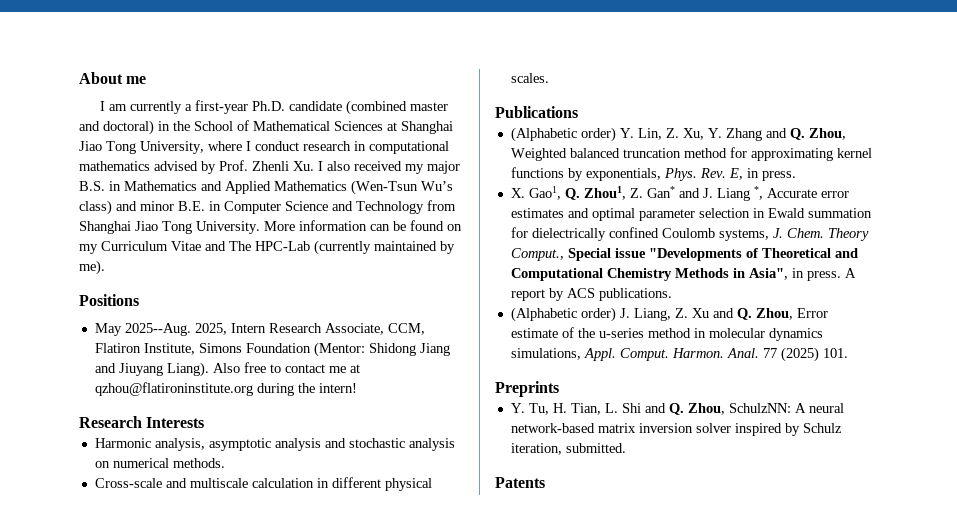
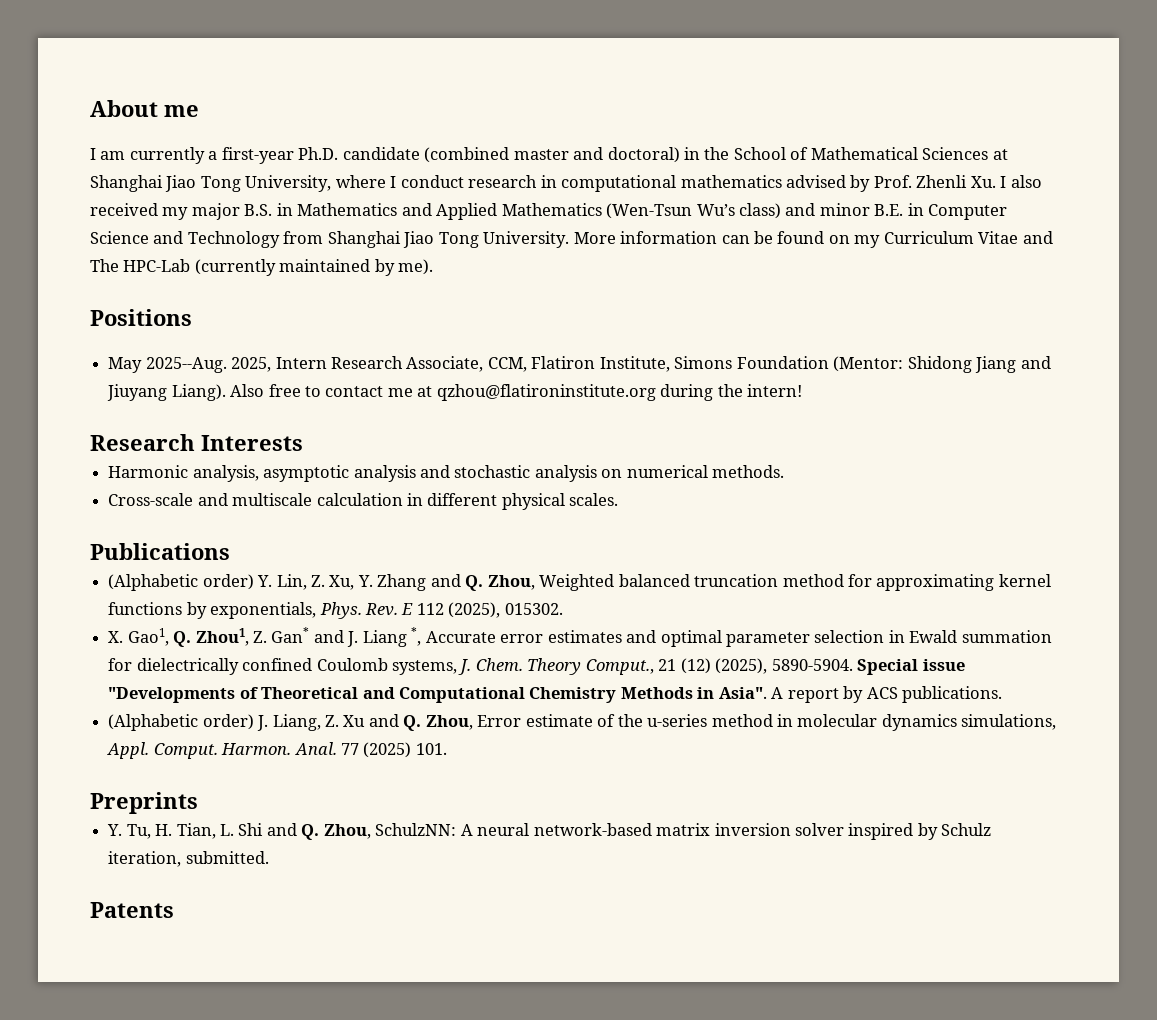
- Rev. E, in press.
+ Rev. E 112 (2025), 015302.
- Theory Comput., Special issue "Developments of Theoretical and Computational Chemistry Methods in Asia", in press.
+ Theory Comput., 21 (12) (2025), 5890-5904. Special issue "Developments of Theoretical and Computational Chemistry Methods in Asia".

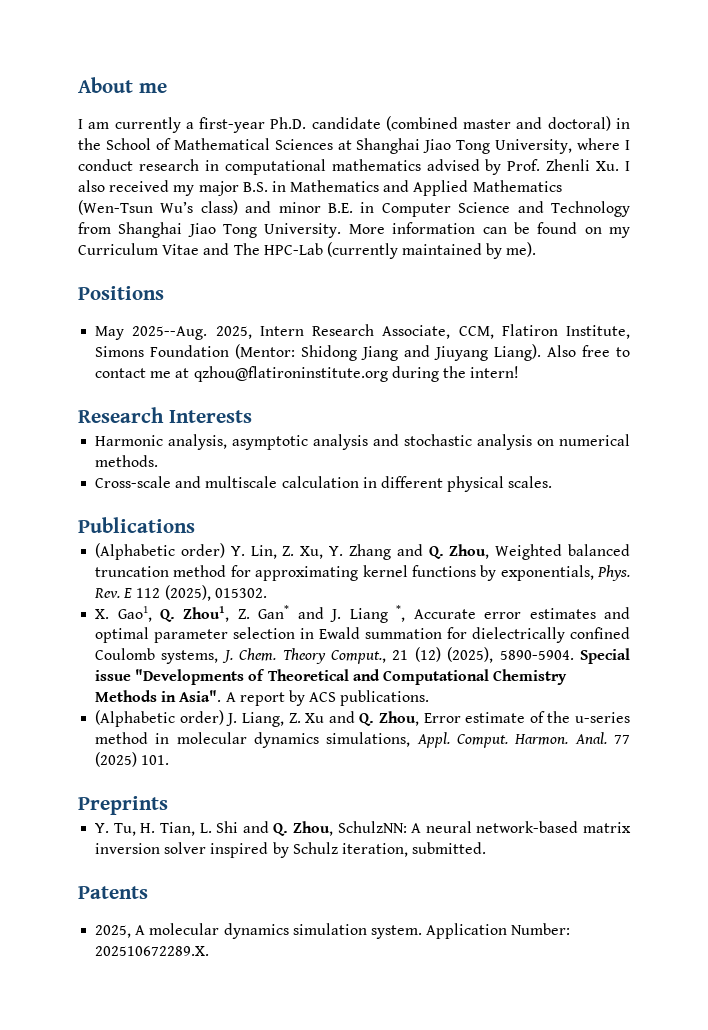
+ 2025, A molecular dynamics simulation system. Application Number: 202510672289.X.

